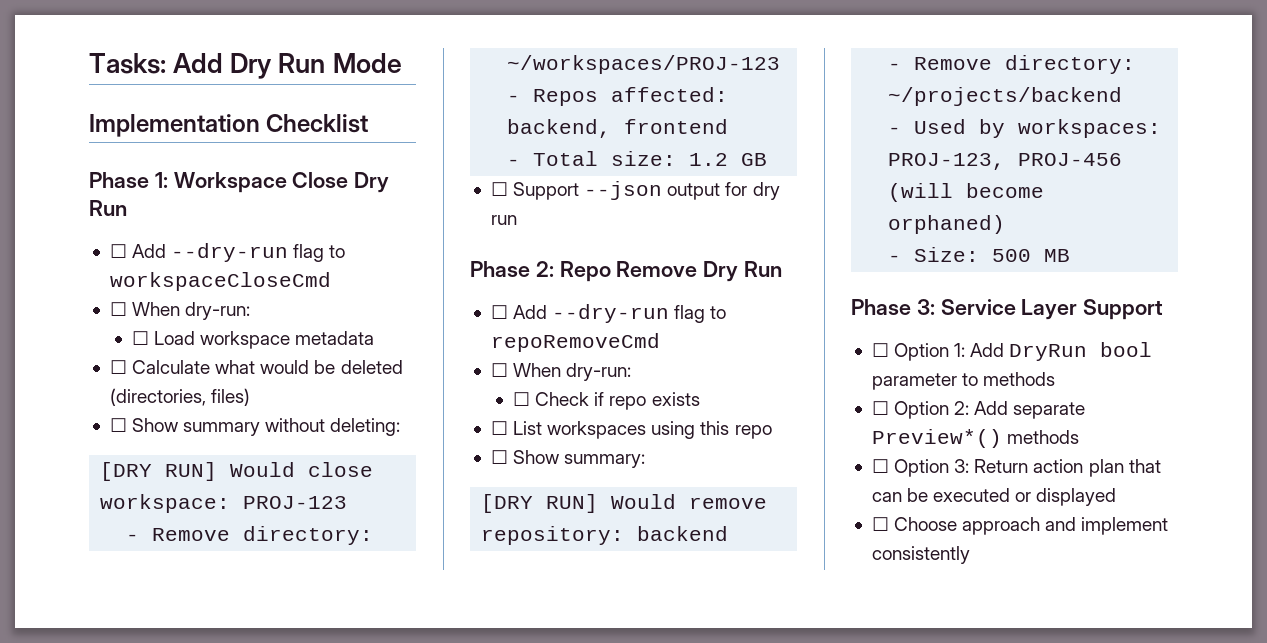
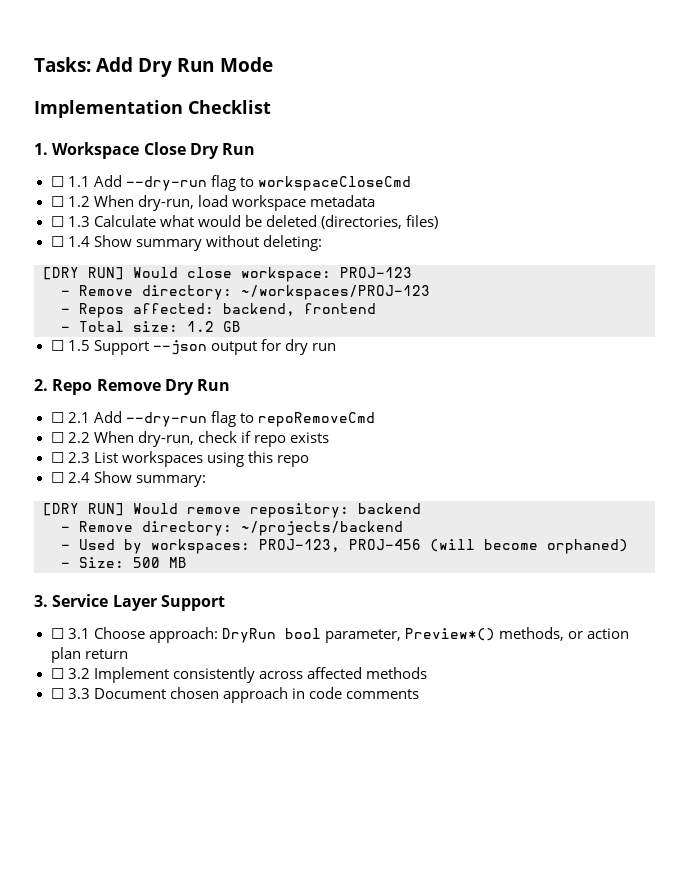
- Phase 1: Workspace Close Dry Run
+ 1. Workspace Close Dry Run
- ☐ Add --dry-run flag to workspaceCloseCmd
- ☐ When dry-run:
- ☐ Load workspace metadata
+ ☐ 1.1 Add --dry-run flag to workspaceCloseCmd
+ ☐ 1.2 When dry-run, load workspace metadata
- ☐ Calculate what would be deleted (directories, files)
+ ☐ 1.3 Calculate what would be deleted (directories, files)
- ☐ Show summary without deleting:
+ ☐ 1.4 Show summary without deleting:
- ☐ Support --json output for dry run
+ ☐ 1.5 Support --json output for dry run
- Phase 2: Repo Remove Dry Run
+ 2. Repo Remove Dry Run
- ☐ Add --dry-run flag to repoRemoveCmd
- ☐ When dry-run:
- ☐ Check if repo exists
+ ☐ 2.1 Add --dry-run flag to repoRemoveCmd
+ ☐ 2.2 When dry-run, check if repo exists
- ☐ List workspaces using this repo
+ ☐ 2.3 List workspaces using this repo
- ☐ Show summary:
+ ☐ 2.4 Show summary:
- Phase 3: Service Layer Support
+ 3. Service Layer Support
- ☐ Option 1: Add DryRun bool parameter to methods
- ☐ Option 2: Add separate Preview*() methods
- ☐ Option 3: Return action plan that can be executed or displayed
- ☐ Choose approach and implement consistently
+ ☐ 3.1 Choose approach: DryRun bool parameter, Preview*() methods, or action plan return
+ ☐ 3.2 Implement consistently across affected methods
+ ☐ 3.3 Document chosen approach in code comments

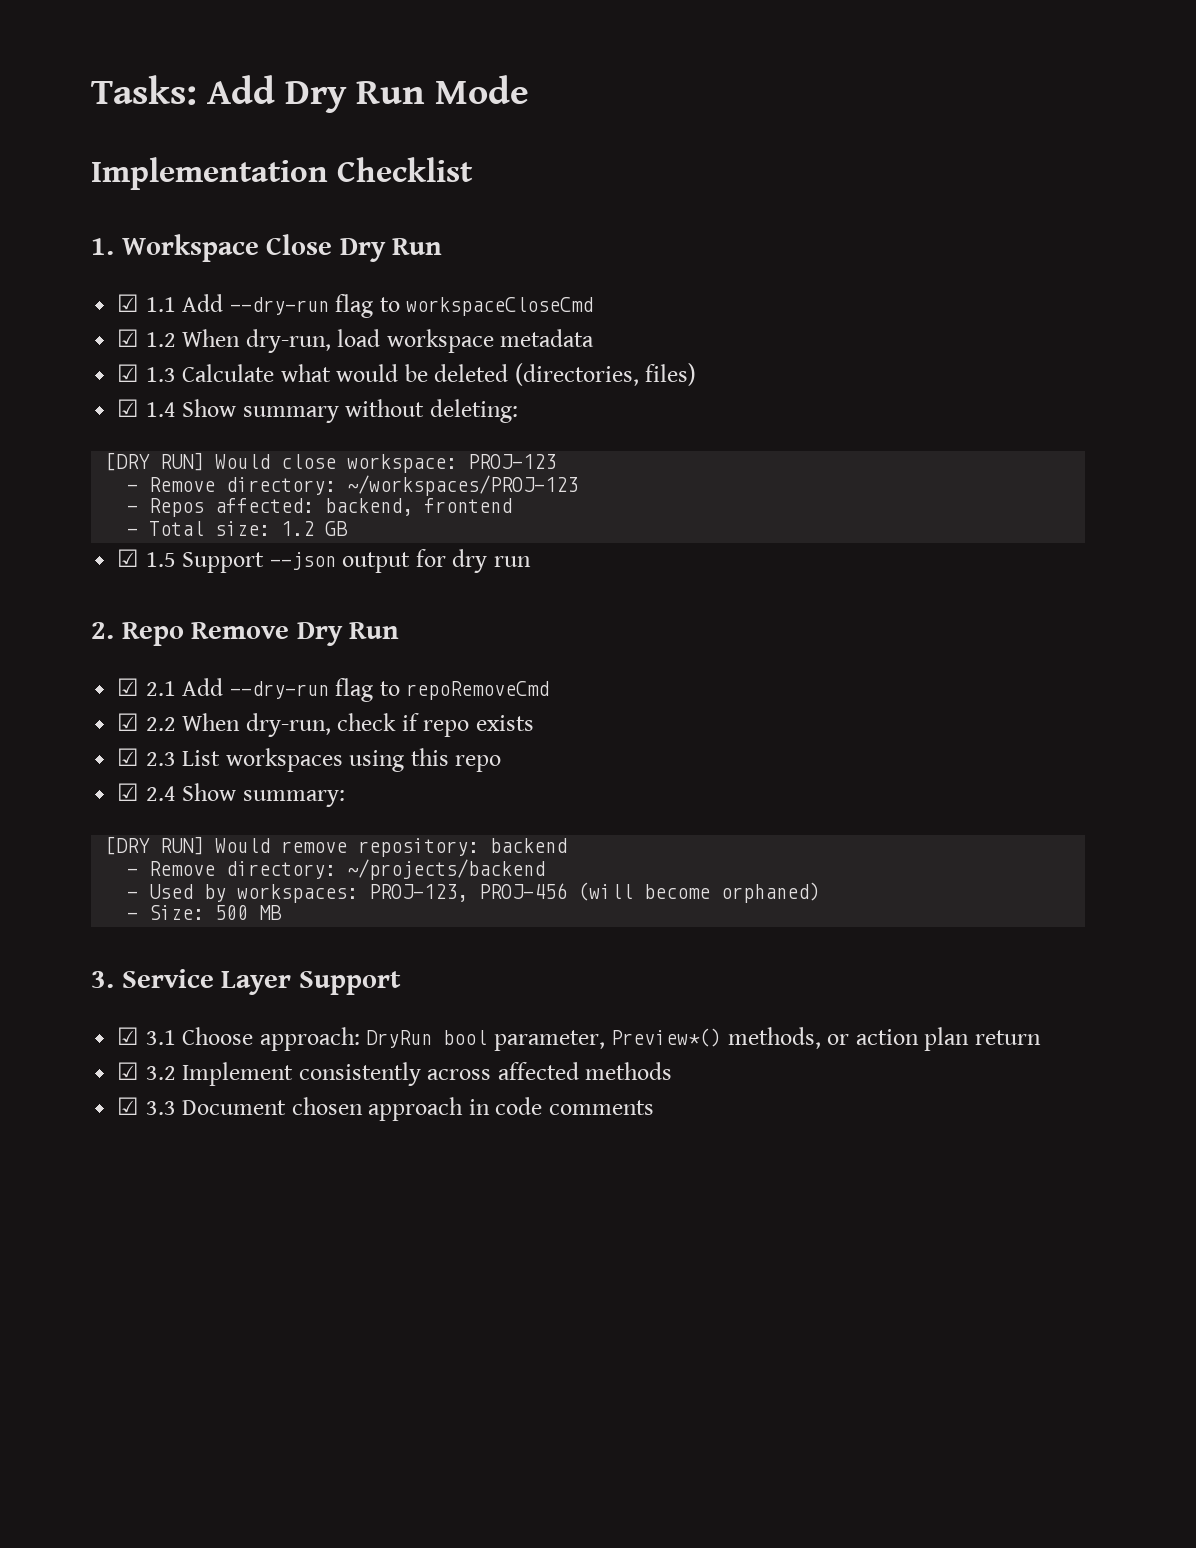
- ☐ 1.1 Add --dry-run flag to workspaceCloseCmd
+ ☑ 1.1 Add --dry-run flag to workspaceCloseCmd
- ☐ 1.2 When dry-run, load workspace metadata
+ ☑ 1.2 When dry-run, load workspace metadata
- ☐ 1.3 Calculate what would be deleted (directories, files)
+ ☑ 1.3 Calculate what would be deleted (directories, files)
- ☐ 1.4 Show summary without deleting:
+ ☑ 1.4 Show summary without deleting:
- ☐ 1.5 Support --json output for dry run
+ ☑ 1.5 Support --json output for dry run
- ☐ 2.1 Add --dry-run flag to repoRemoveCmd
+ ☑ 2.1 Add --dry-run flag to repoRemoveCmd
- ☐ 2.2 When dry-run, check if repo exists
+ ☑ 2.2 When dry-run, check if repo exists
- ☐ 2.3 List workspaces using this repo
+ ☑ 2.3 List workspaces using this repo
- ☐ 2.4 Show summary:
+ ☑ 2.4 Show summary:
- ☐ 3.1 Choose approach: DryRun bool parameter, Preview*() methods, or action plan return
+ ☑ 3.1 Choose approach: DryRun bool parameter, Preview*() methods, or action plan return
- ☐ 3.2 Implement consistently across affected methods
+ ☑ 3.2 Implement consistently across affected methods
- ☐ 3.3 Document chosen approach in code comments
+ ☑ 3.3 Document chosen approach in code comments

